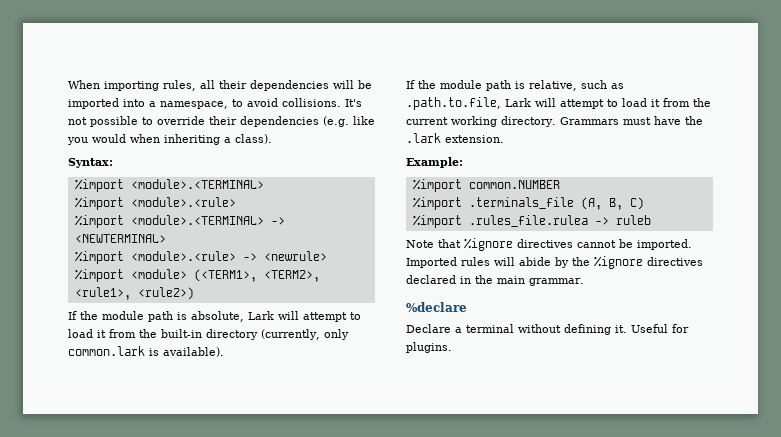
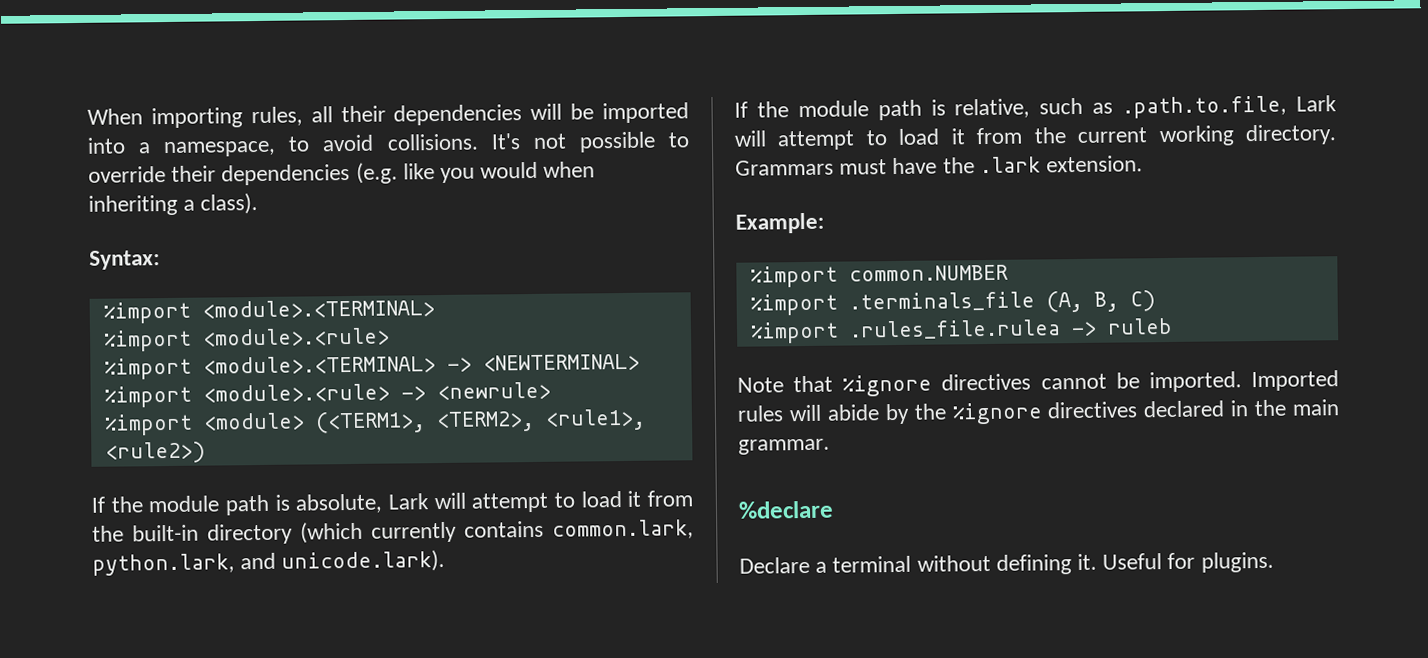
- If the module path is absolute, Lark will attempt to load it from the built-in directory (currently, only common.lark is available).
+ If the module path is absolute, Lark will attempt to load it from the built-in directory (which currently contains common.lark, python.lark, and unicode.lark).

